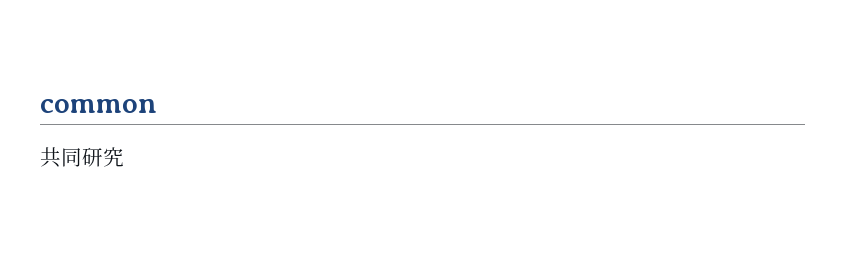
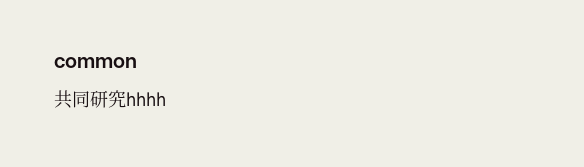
- 共同研究
+ 共同研究hhhh

